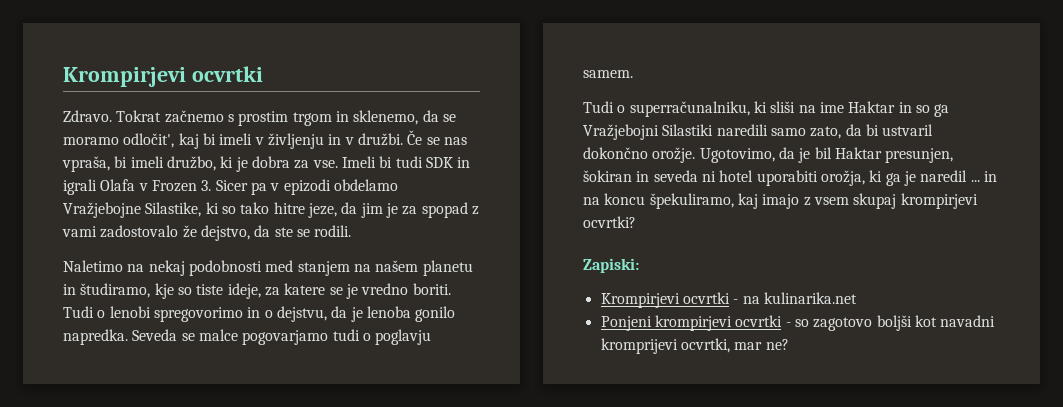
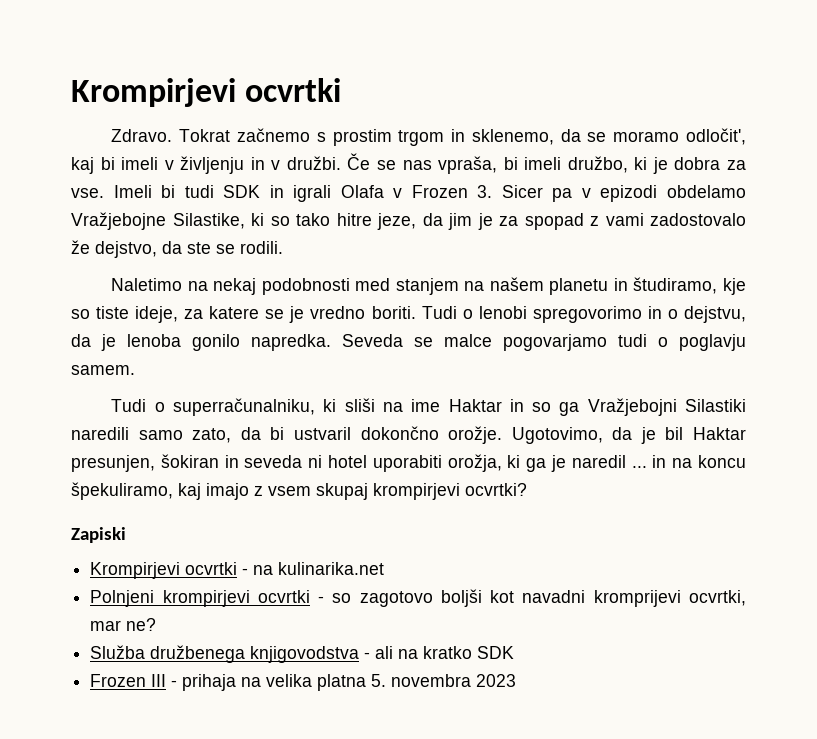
- Zapiski:
+ Zapiski
- Ponjeni krompirjevi ocvrtki - so zagotovo boljši kot navadni kromprijevi ocvrtki, mar ne?
+ Polnjeni krompirjevi ocvrtki - so zagotovo boljši kot navadni kromprijevi ocvrtki, mar ne?
+ Služba družbenega knjigovodstva - ali na kratko SDK
+ Frozen III - prihaja na velika platna 5. novembra 2023

